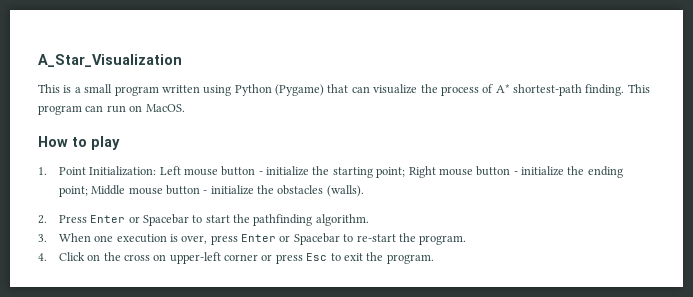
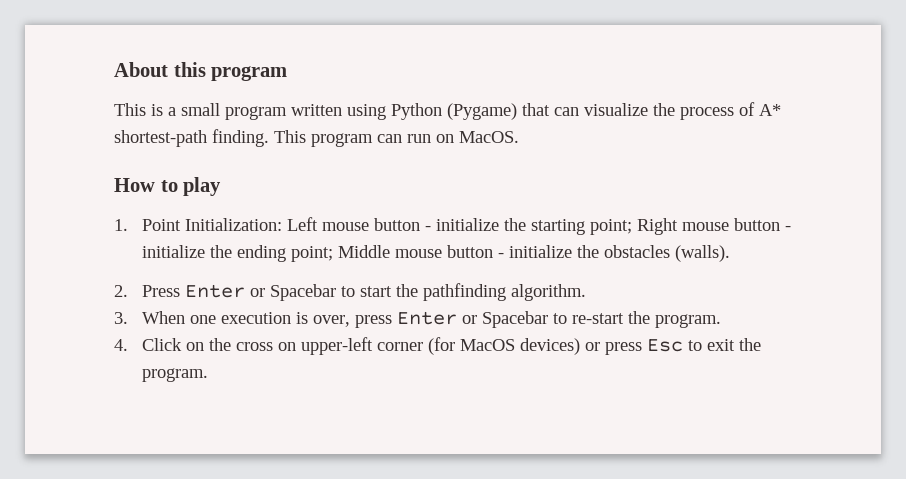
- A_Star_Visualization
+ About this program
- 4. Click on the cross on upper-left corner or press Esc to exit the program.
+ 4. Click on the cross on upper-left corner (for MacOS devices) or press Esc to exit the program.

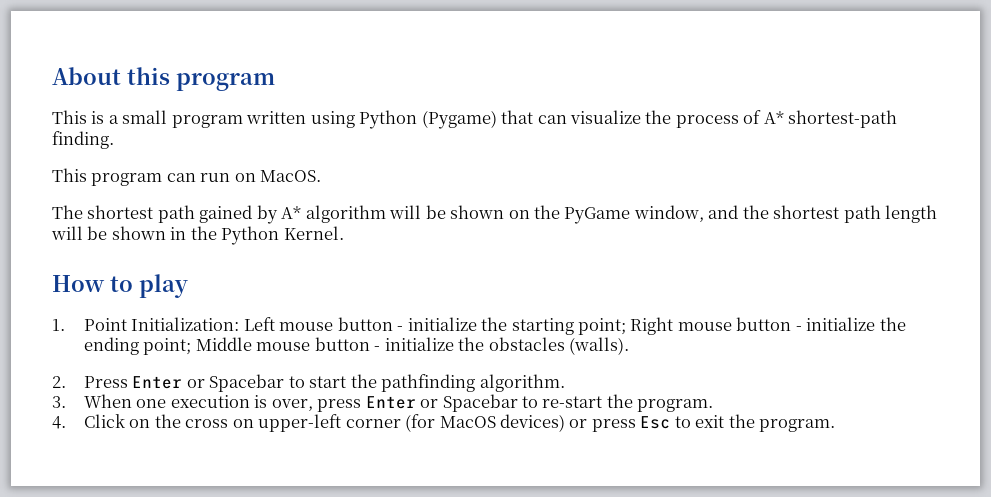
- This is a small program written using Python (Pygame) that can visualize the process of A* shortest-path finding. This program can run on MacOS.
+ This is a small program written using Python (Pygame) that can visualize the process of A* shortest-path finding.
+ This program can run on MacOS.
+ The shortest path gained by A* algorithm will be shown on the PyGame window, and the shortest path length will be shown in the Python Kernel.

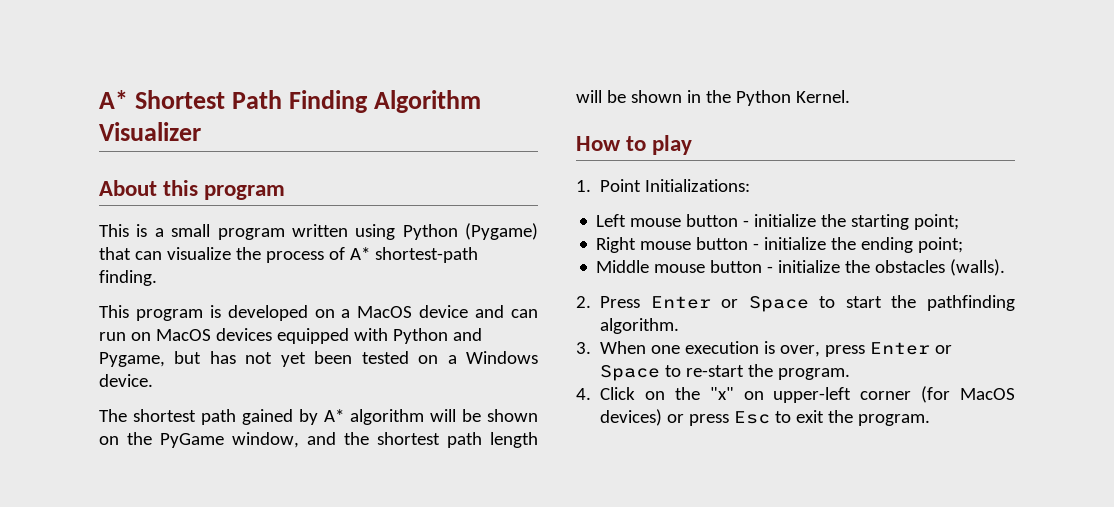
+ A* Shortest Path Finding Algorithm Visualizer
- This program can run on MacOS.
+ This program is developed on a MacOS device and can run on MacOS devices equipped with Python and Pygame, but has not yet been tested on a Windows device.
- 1. Point Initialization: Left mouse button - initialize the starting point; Right mouse button - initialize the ending point; Middle mouse button - initialize the obstacles (walls).
+ 1. Point Initializations:
+ Left mouse button - initialize the starting point;
+ Right mouse button - initialize the ending point;
+ Middle mouse button - initialize the obstacles (walls).
- 2. Press Enter or Spacebar to start the pathfinding algorithm.
+ 2. Press Enter or Space to start the pathfinding algorithm.
- 3. When one execution is over, press Enter or Spacebar to re-start the program.
+ 3. When one execution is over, press Enter or Space to re-start the program.
- 4. Click on the cross on upper-left corner (for MacOS devices) or press Esc to exit the program.
+ 4. Click on the "x" on upper-left corner (for MacOS devices) or press Esc to exit the program.

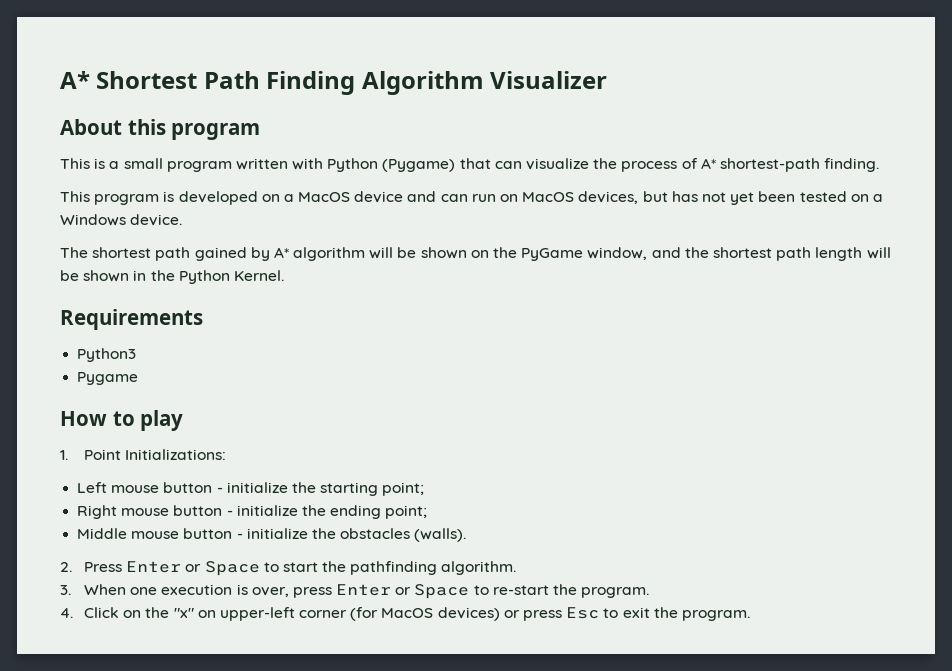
- This is a small program written using Python (Pygame) that can visualize the process of A* shortest-path finding.
+ This is a small program written with Python (Pygame) that can visualize the process of A* shortest-path finding.
- This program is developed on a MacOS device and can run on MacOS devices equipped with Python and Pygame, but has not yet been tested on a Windows device.
+ This program is developed on a MacOS device and can run on MacOS devices, but has not yet been tested on a Windows device.
+ Requirements
+ Python3
+ Pygame

